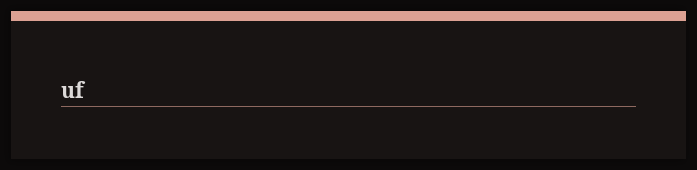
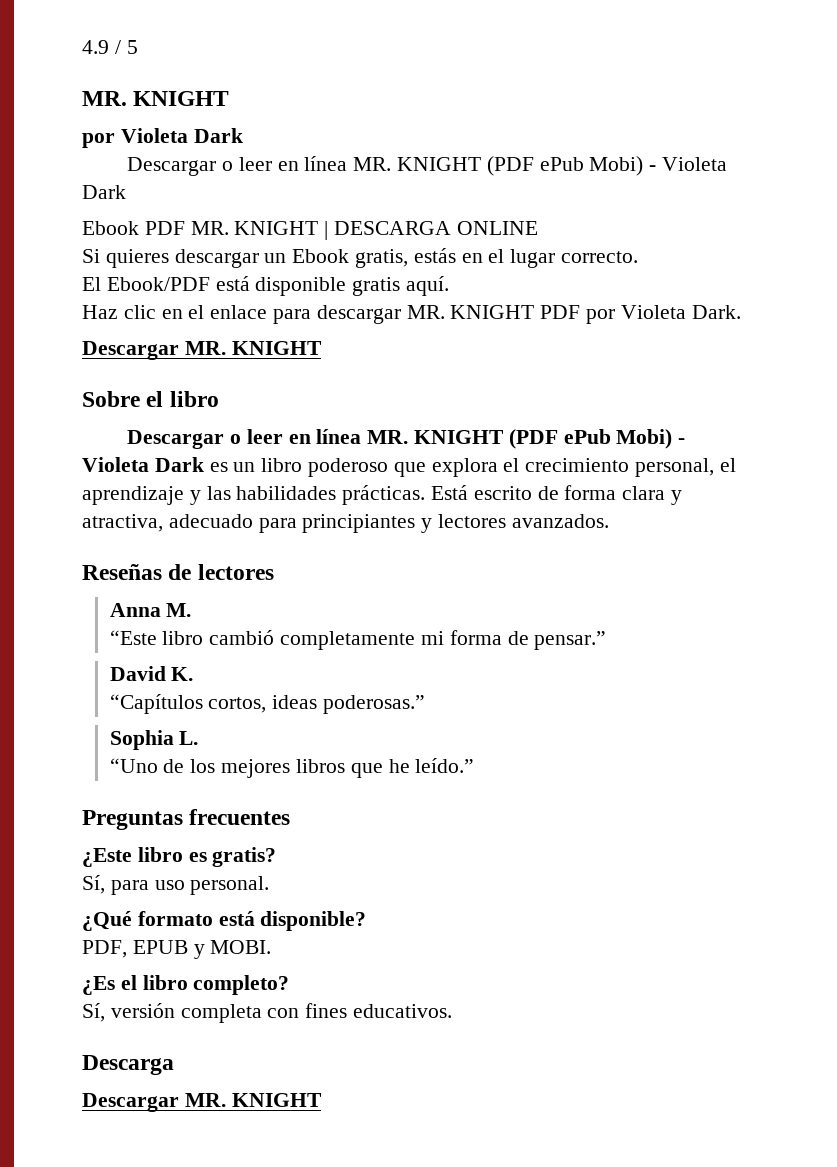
- uf
+ 4.9 / 5
+ MR. KNIGHT
+ por Violeta Dark
+ Descargar o leer en línea MR. KNIGHT (PDF ePub Mobi) - Violeta Dark
+ Ebook PDF MR. KNIGHT | DESCARGA ONLINE
+ Si quieres descargar un Ebook gratis, estás en el lugar correcto.
+ El Ebook/PDF está disponible gratis aquí.
+ Haz clic en el enlace para descargar MR. KNIGHT PDF por Violeta Dark.
+ Descargar MR. KNIGHT
+ Sobre el libro
+ Descargar o leer en línea MR. KNIGHT (PDF ePub Mobi) - Violeta Dark es un libro poderoso que explora el crecimiento personal, el aprendizaje y las habilidades prácticas. Está escrito de forma clara y atractiva, adecuado para principiantes y lectores avanzados.
+ Reseñas de lectores
+ Anna M.
+ “Este libro cambió completamente mi forma de pensar.”
+ David K.
+ “Capítulos cortos, ideas poderosas.”
+ Sophia L.
+ “Uno de los mejores libros que he leído.”
+ Preguntas frecuentes
+ ¿Este libro es gratis?
+ Sí, para uso personal.
+ ¿Qué formato está disponible?
+ PDF, EPUB y MOBI.
+ ¿Es el libro completo?
+ Sí, versión completa con fines educativos.
+ Descarga
+ Descargar MR. KNIGHT

